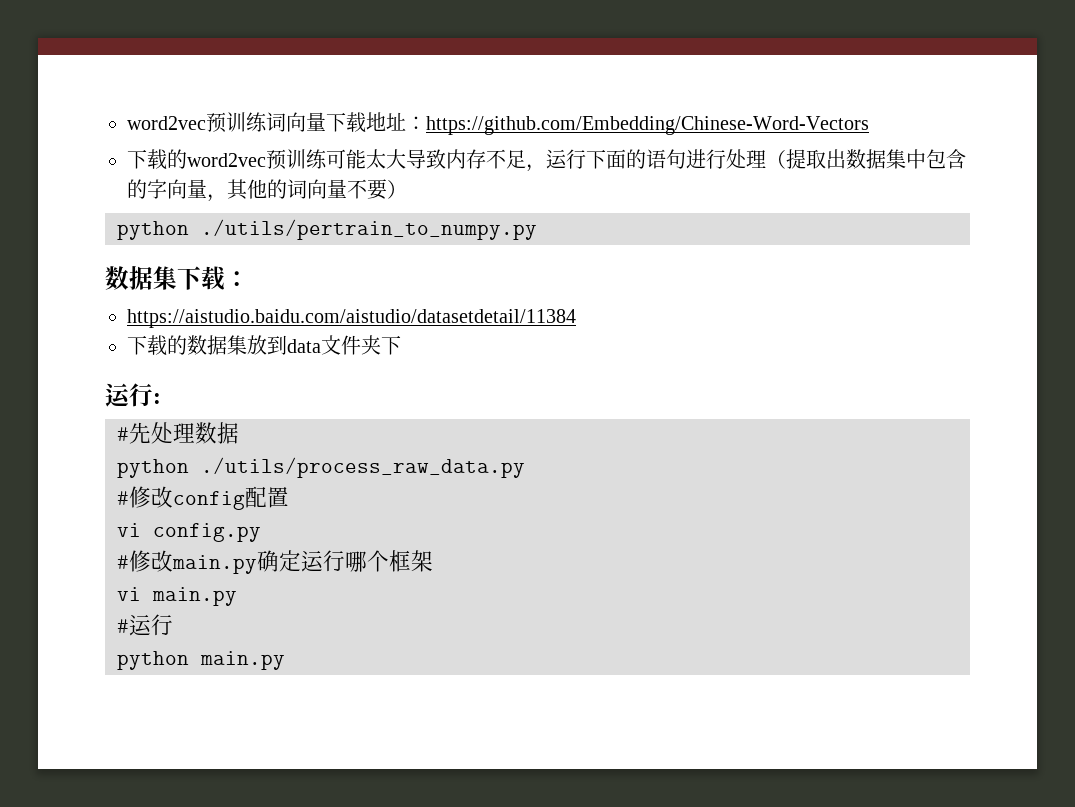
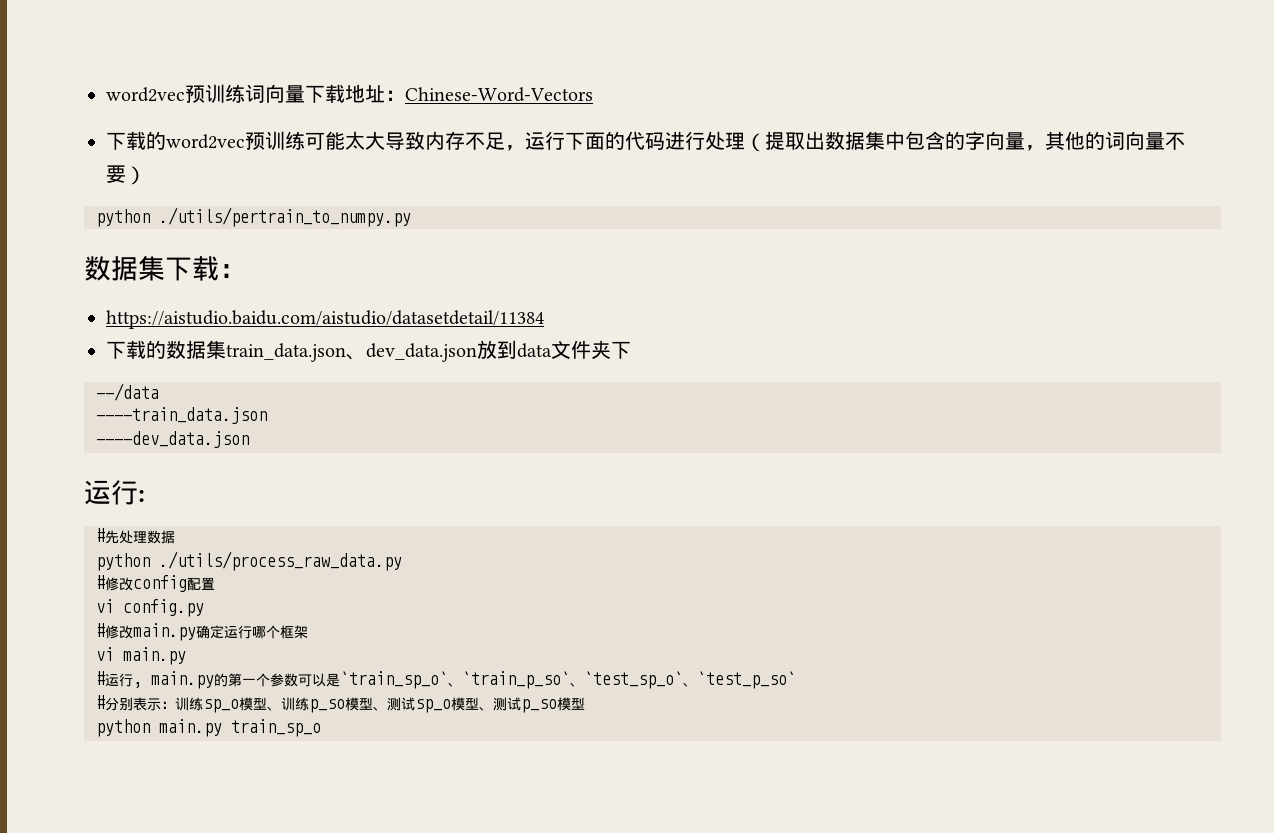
- word2vec预训练词向量下载地址：https://github.com/Embedding/Chinese-Word-Vectors
+ word2vec预训练词向量下载地址：Chinese-Word-Vectors
- 下载的word2vec预训练可能太大导致内存不足，运行下面的语句进行处理（提取出数据集中包含的字向量，其他的词向量不要）
+ 下载的word2vec预训练可能太大导致内存不足，运行下面的代码进行处理（提取出数据集中包含的字向量，其他的词向量不要）
- 下载的数据集放到data文件夹下
+ 下载的数据集train_data.json、dev_data.json放到data文件夹下
+ --/data
+ ----train_data.json
+ ----dev_data.json
- #运行
+ #运行, main.py的第一个参数可以是`train_sp_o`、`train_p_so`、`test_sp_o`、`test_p_so`
+ #分别表示：训练sp_o模型、训练p_so模型、测试sp_o模型、测试p_so模型
- python main.py
+ python main.py train_sp_o

